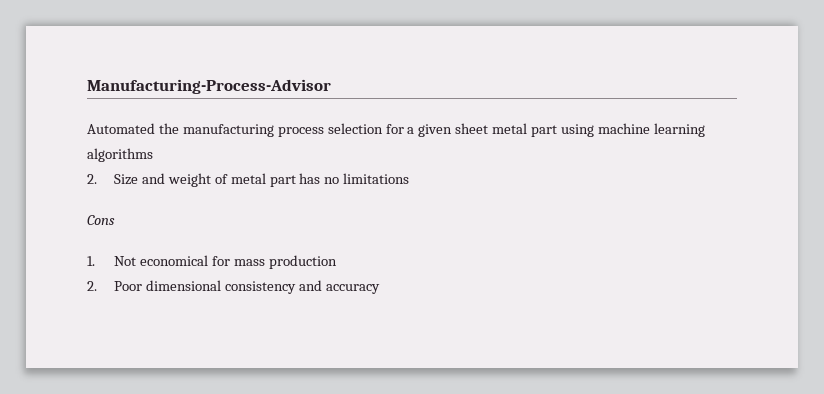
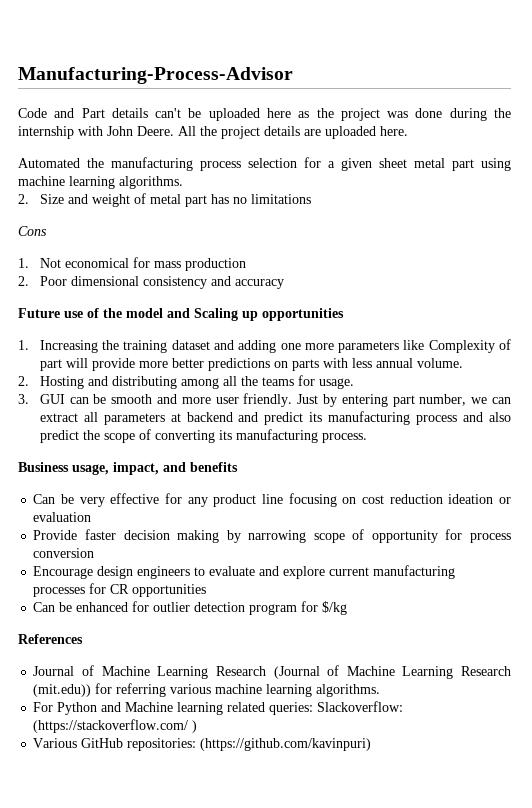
+ Code and Part details can't be uploaded here as the project was done during the internship with John Deere. All the project details are uploaded here.
- Automated the manufacturing process selection for a given sheet metal part using machine learning algorithms
+ Automated the manufacturing process selection for a given sheet metal part using machine learning algorithms.
+ Future use of the model and Scaling up opportunities
+ 1. Increasing the training dataset and adding one more parameters like Complexity of part will provide more better predictions on parts with less annual volume.
+ 2. Hosting and distributing among all the teams for usage.
+ 3. GUI can be smooth and more user friendly. Just by entering part number, we can extract all parameters at backend and predict its manufacturing process and also predict the scope of converting its manufacturing process.
+ Business usage, impact, and benefits
+ Can be very effective for any product line focusing on cost reduction ideation or evaluation
+ Provide faster decision making by narrowing scope of opportunity for process conversion
+ Encourage design engineers to evaluate and explore current manufacturing processes for CR opportunities
+ Can be enhanced for outlier detection program for $/kg
+ References
+ Journal of Machine Learning Research (Journal of Machine Learning Research (mit.edu)) for referring various machine learning algorithms.
+ For Python and Machine learning related queries: Slackoverflow: (https://stackoverflow.com/ )
+ Various GitHub repositories: (https://github.com/kavinpuri)

